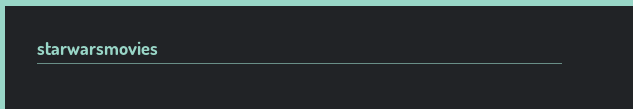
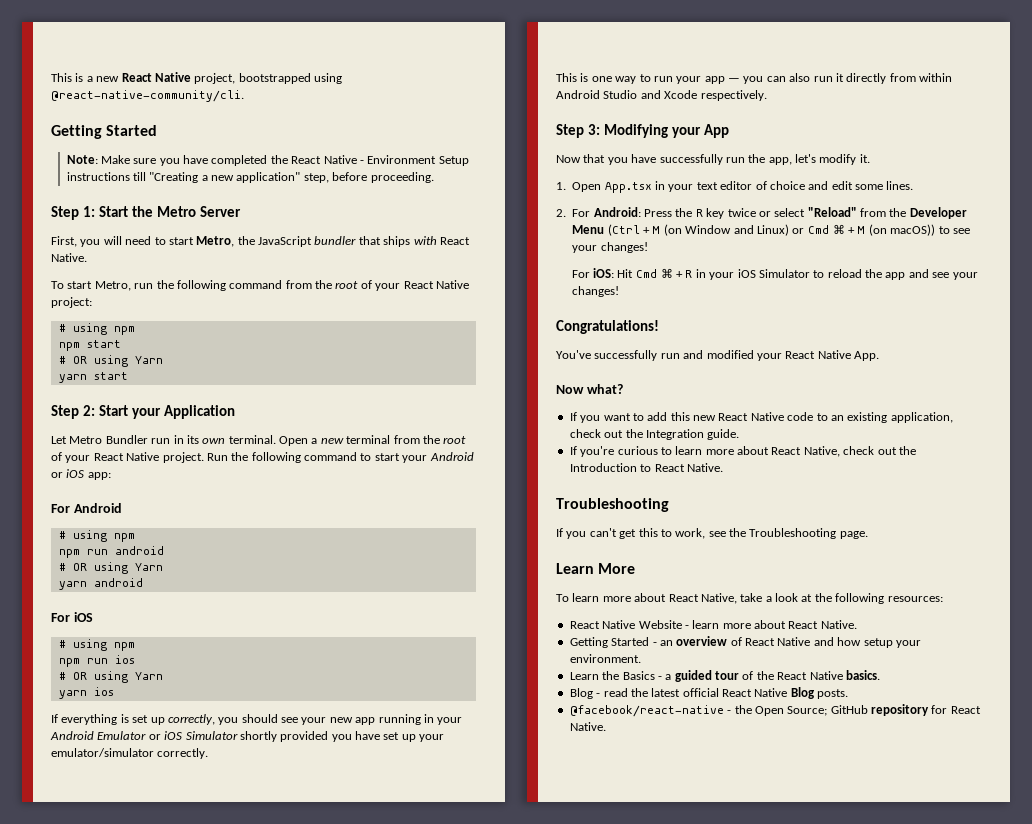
- starwarsmovies
+ This is a new React Native project, bootstrapped using @react-native-community/cli.
+ Getting Started
+ Note: Make sure you have completed the React Native - Environment Setup instructions till "Creating a new application" step, before proceeding.
+ Step 1: Start the Metro Server
+ First, you will need to start Metro, the JavaScript bundler that ships with React Native.
+ To start Metro, run the following command from the root of your React Native project:
+ # using npm
+ npm start
+ # OR using Yarn
+ yarn start
+ Step 2: Start your Application
+ Let Metro Bundler run in its own terminal. Open a new terminal from the root of your React Native project. Run the following command to start your Android or iOS app:
+ For Android
+ # using npm
+ npm run android
+ # OR using Yarn
+ yarn android
+ For iOS
+ # using npm
+ npm run ios
+ # OR using Yarn
+ yarn ios
+ If everything is set up correctly, you should see your new app running in your Android Emulator or iOS Simulator shortly provided you have set up your emulator/simulator correctly.
+ This is one way to run your app — you can also run it directly from within Android Studio and Xcode respectively.
+ Step 3: Modifying your App
+ Now that you have successfully run the app, let's modify it.
+ 1. Open App.tsx in your text editor of choice and edit some lines.
+ 2. For Android: Press the R key twice or select "Reload" from the Developer Menu (Ctrl + M (on Window and Linux) or Cmd ⌘ + M (on macOS)) to see your changes!
+ For iOS: Hit Cmd ⌘ + R in your iOS Simulator to reload the app and see your changes!
+ Congratulations!
+ You've successfully run and modified your React Native App.
+ Now what?
+ If you want to add this new React Native code to an existing application, check out the Integration guide.
+ If you're curious to learn more about React Native, check out the Introduction to React Native.
+ Troubleshooting
+ If you can't get this to work, see the Troubleshooting page.
+ Learn More
+ To learn more about React Native, take a look at the following resources:
+ React Native Website - learn more about React Native.
+ Getting Started - an overview of React Native and how setup your environment.
+ Learn the Basics - a guided tour of the React Native basics.
+ Blog - read the latest official React Native Blog posts.
+ @facebook/react-native - the Open Source; GitHub repository for React Native.

